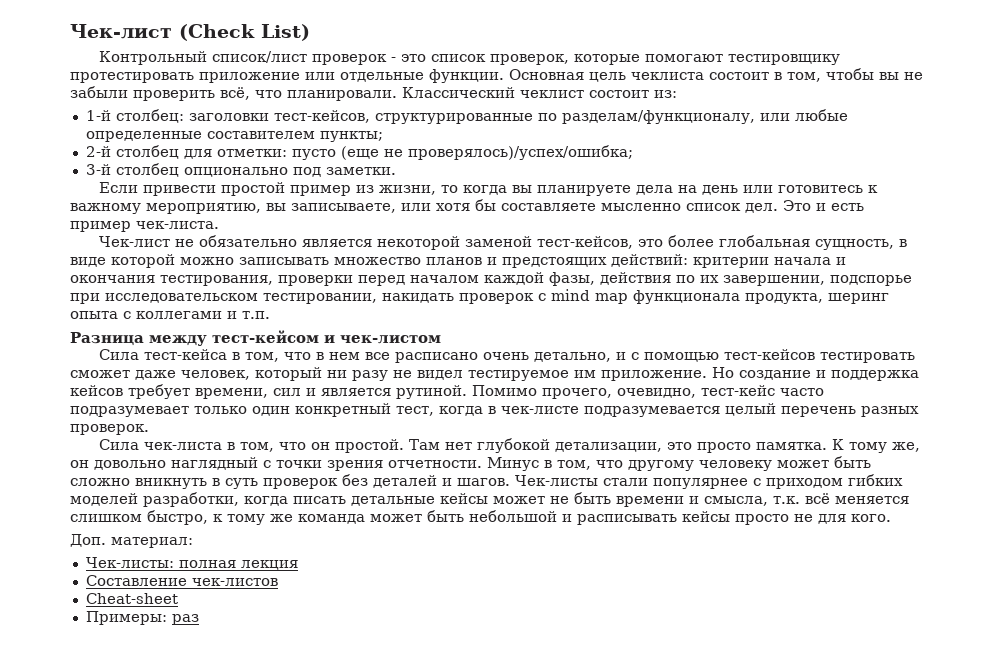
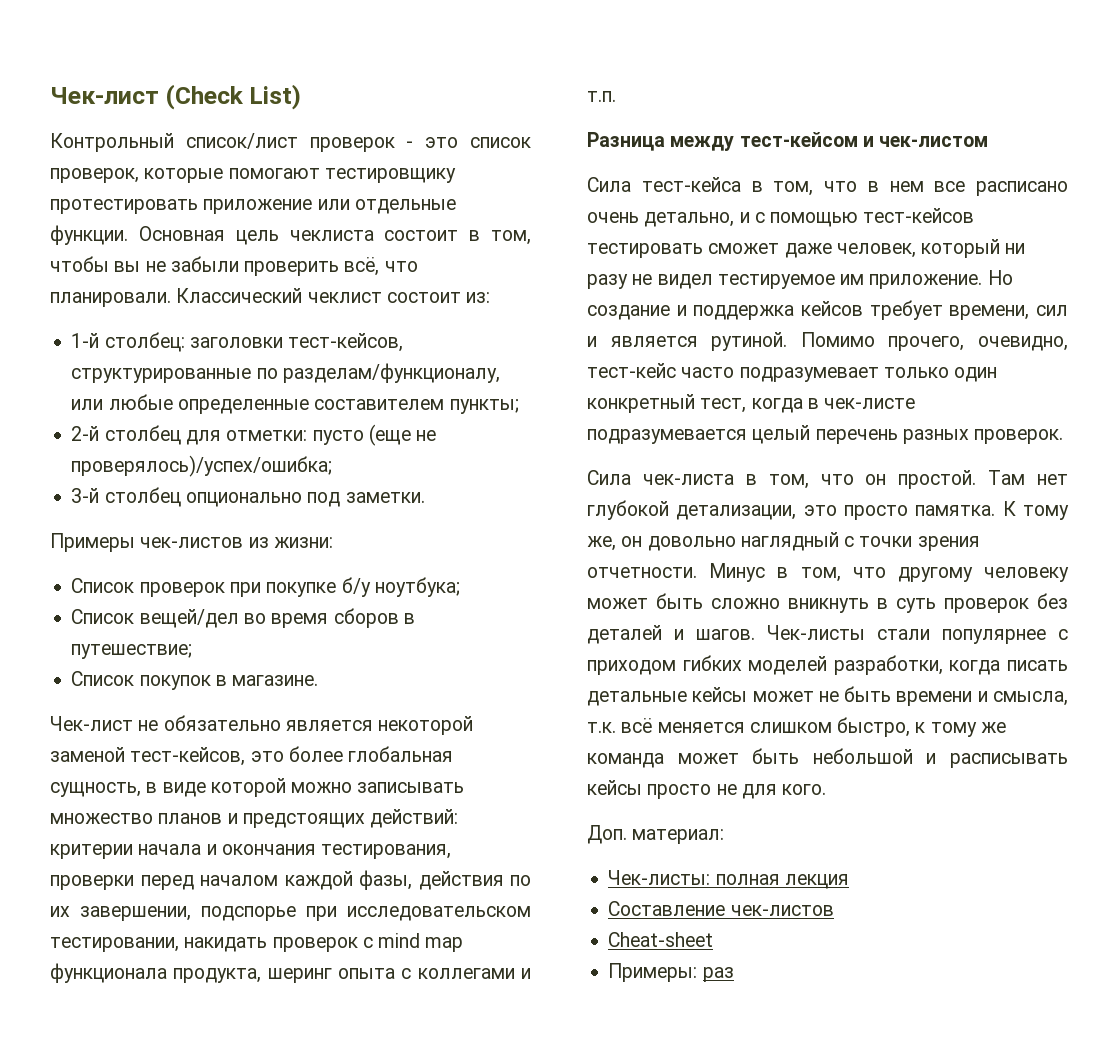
- Если привести простой пример из жизни, то когда вы планируете дела на день или готовитесь к важному мероприятию, вы записываете, или хотя бы составляете мысленно список дел. Это и есть пример чек-листа.
+ Примеры чек-листов из жизни:
+ Список проверок при покупке б/у ноутбука;
+ Список вещей/дел во время сборов в путешествие;
+ Список покупок в магазине.

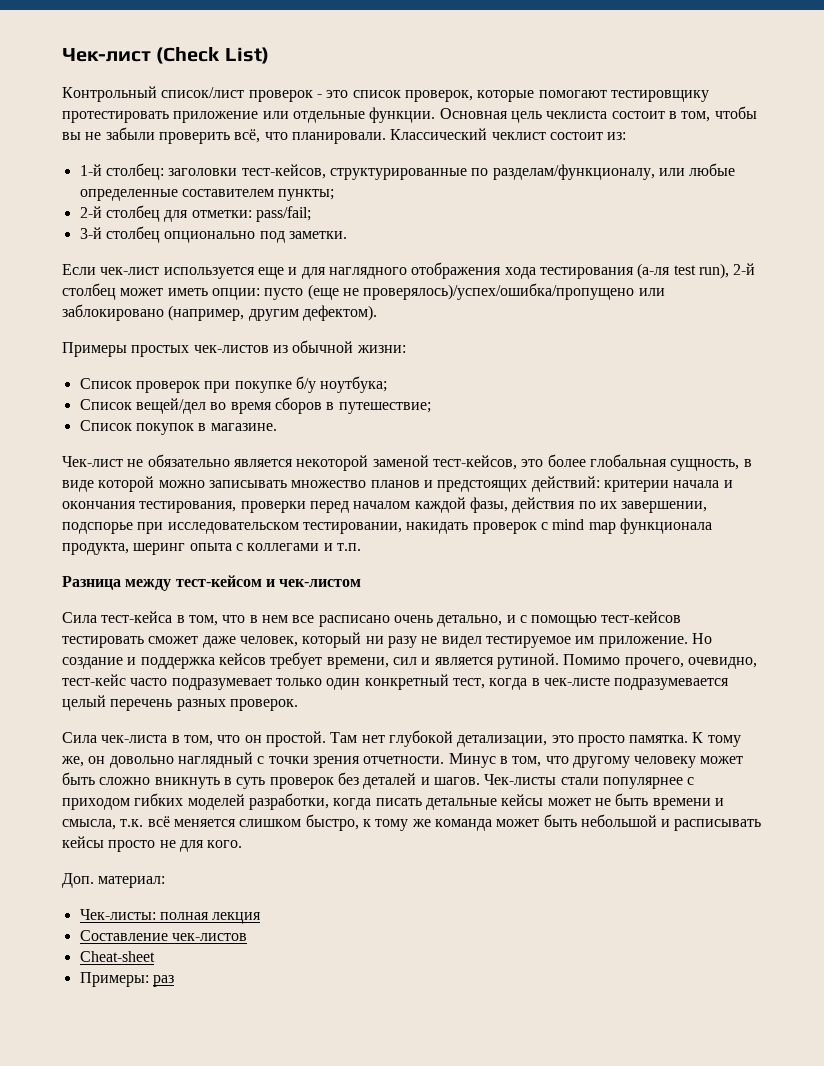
- 2-й столбец для отметки: пусто (еще не проверялось)/успех/ошибка;
+ 2-й столбец для отметки: pass/fail;
+ Если чек-лист используется еще и для наглядного отображения хода тестирования (а-ля test run), 2-й столбец может иметь опции: пусто (еще не проверялось)/успех/ошибка/пропущено или заблокировано (например, другим дефектом).
- Примеры чек-листов из жизни:
+ Примеры простых чек-листов из обычной жизни:

